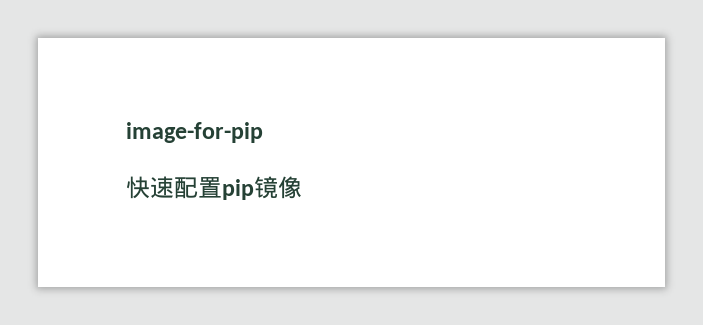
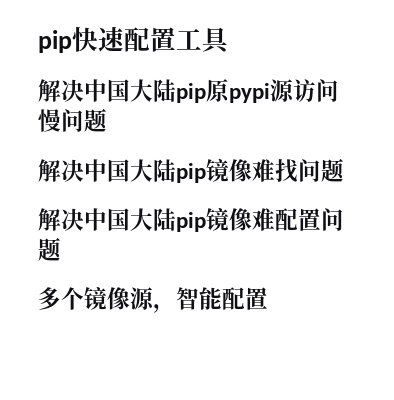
- image-for-pip
- 快速配置pip镜像
+ pip快速配置工具
+ 解决中国大陆pip原pypi源访问慢问题
+ 解决中国大陆pip镜像难找问题
+ 解决中国大陆pip镜像难配置问题
+ 多个镜像源，智能配置

